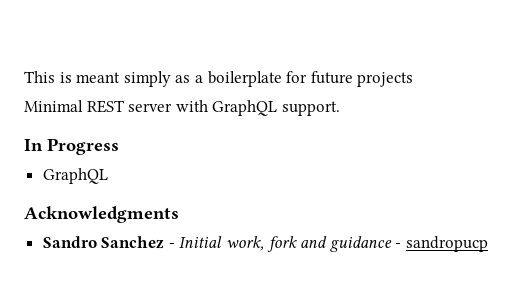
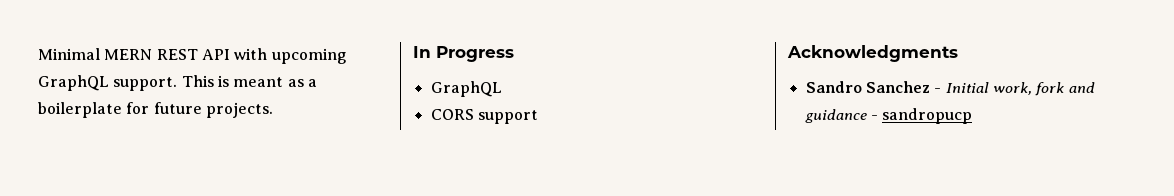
+ Minimal MERN REST API with upcoming GraphQL support.
- This is meant simply as a boilerplate for future projects
- Minimal REST server with GraphQL support.
+ This is meant as a boilerplate for future projects.
+ CORS support

